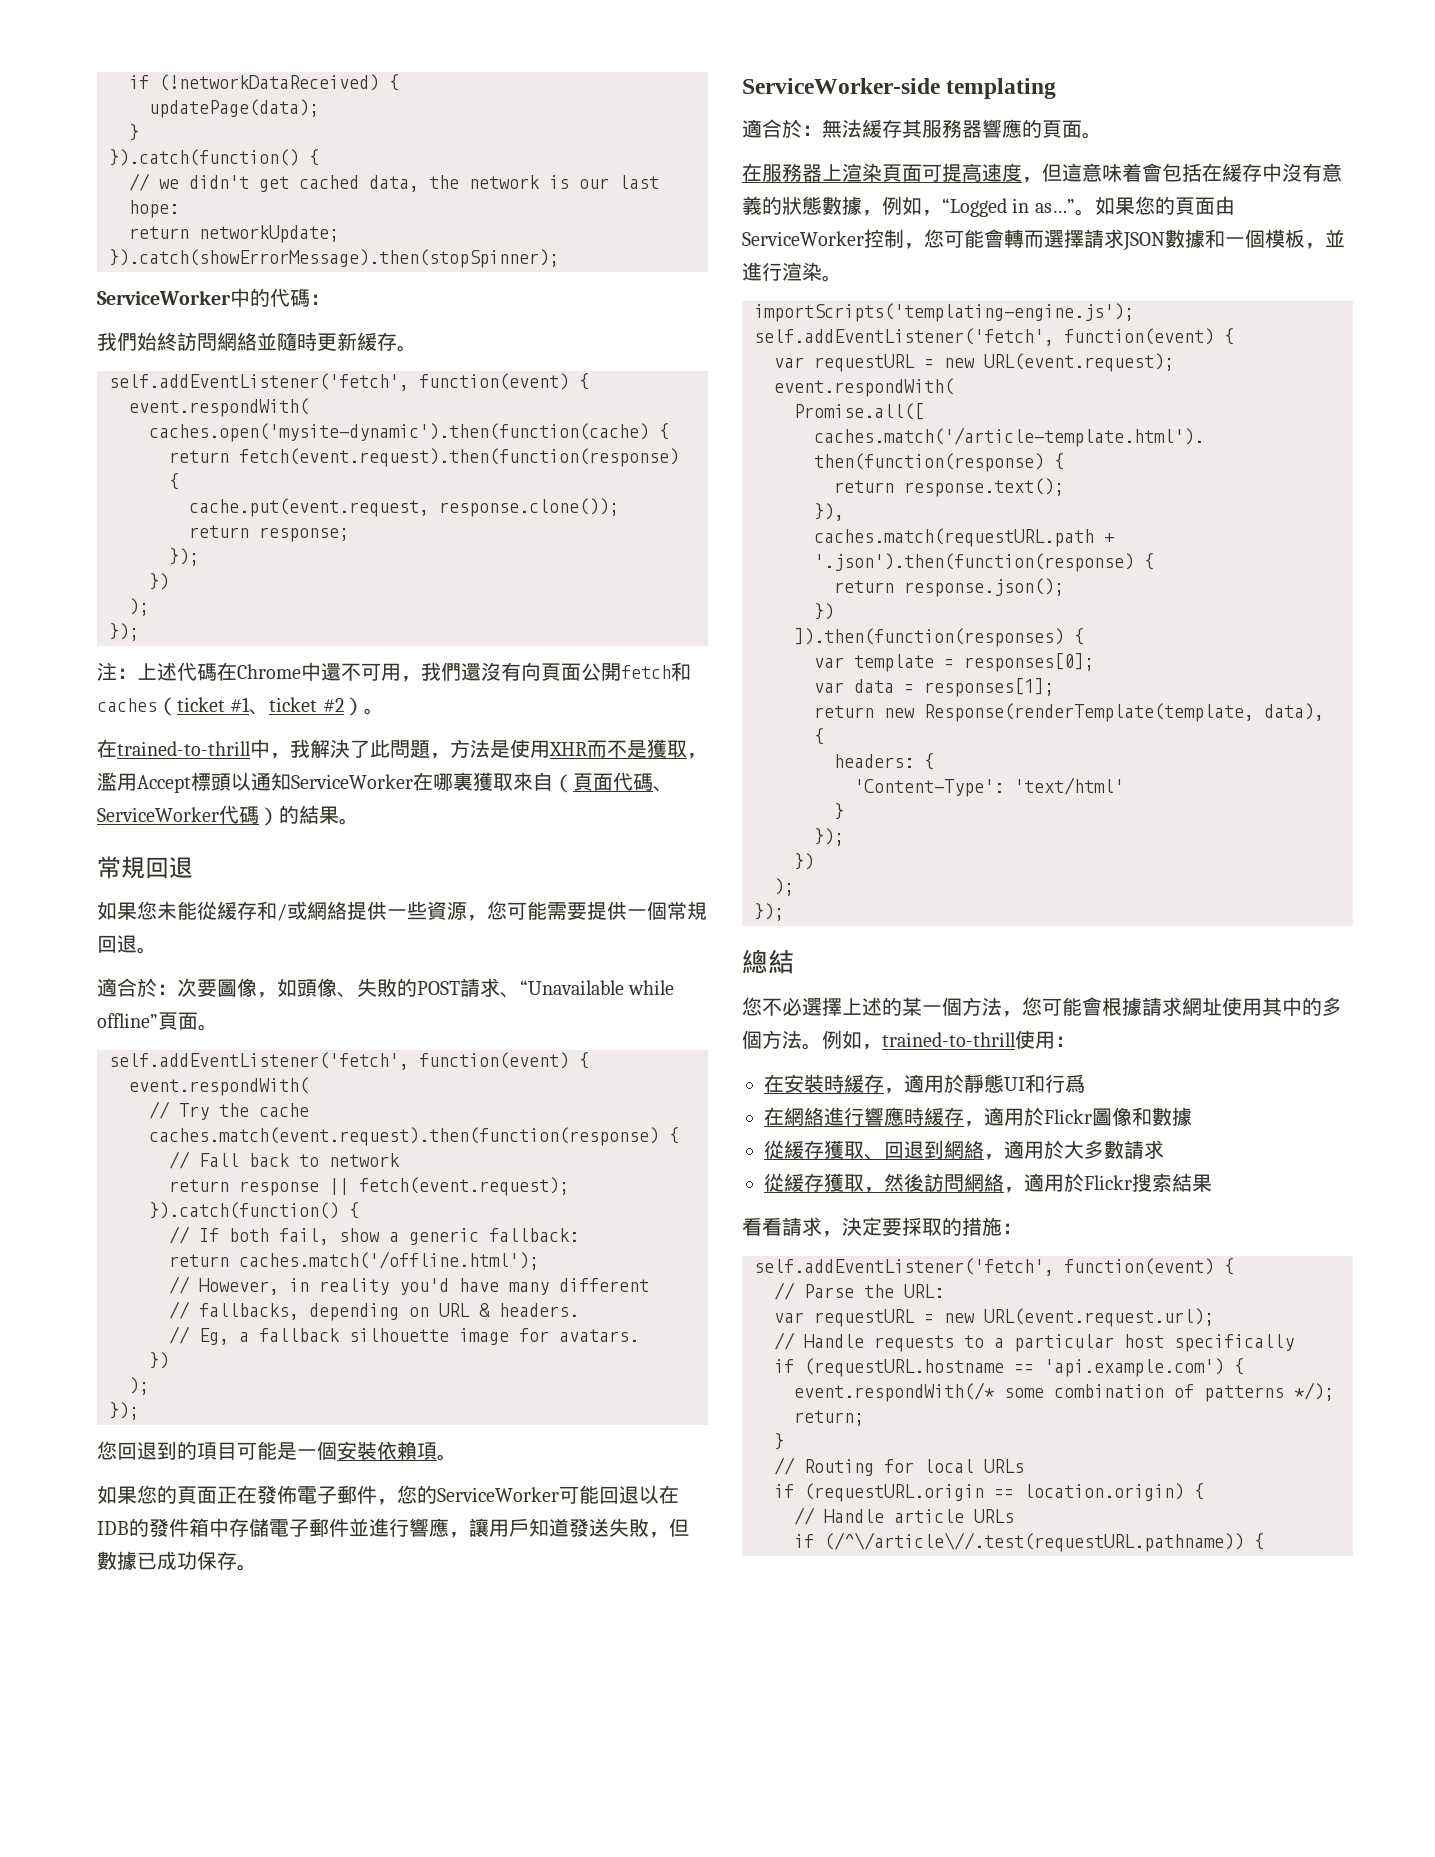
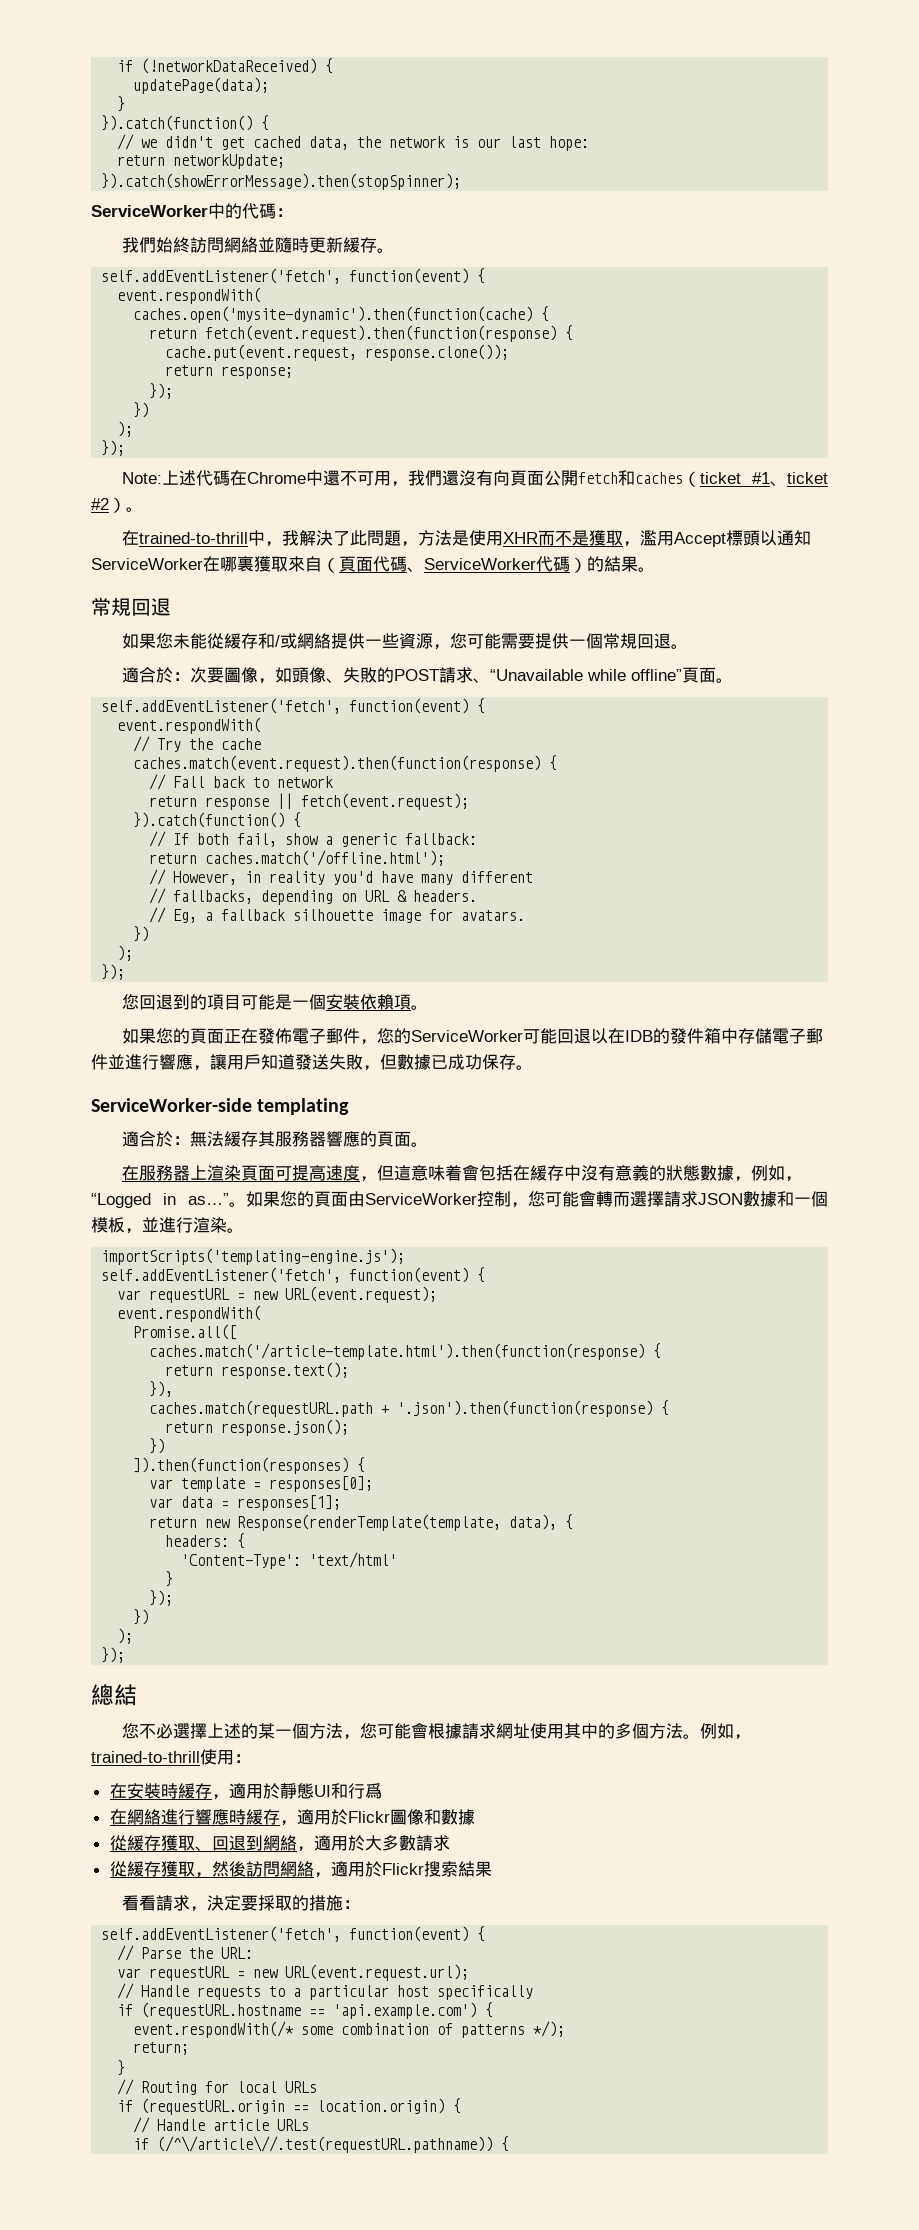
- 注：上述代碼在Chrome中還不可用，我們還沒有向頁面公開fetch和caches（ticket #1、ticket #2）。
+ Note:上述代碼在Chrome中還不可用，我們還沒有向頁面公開fetch和caches（ticket #1、ticket #2）。

